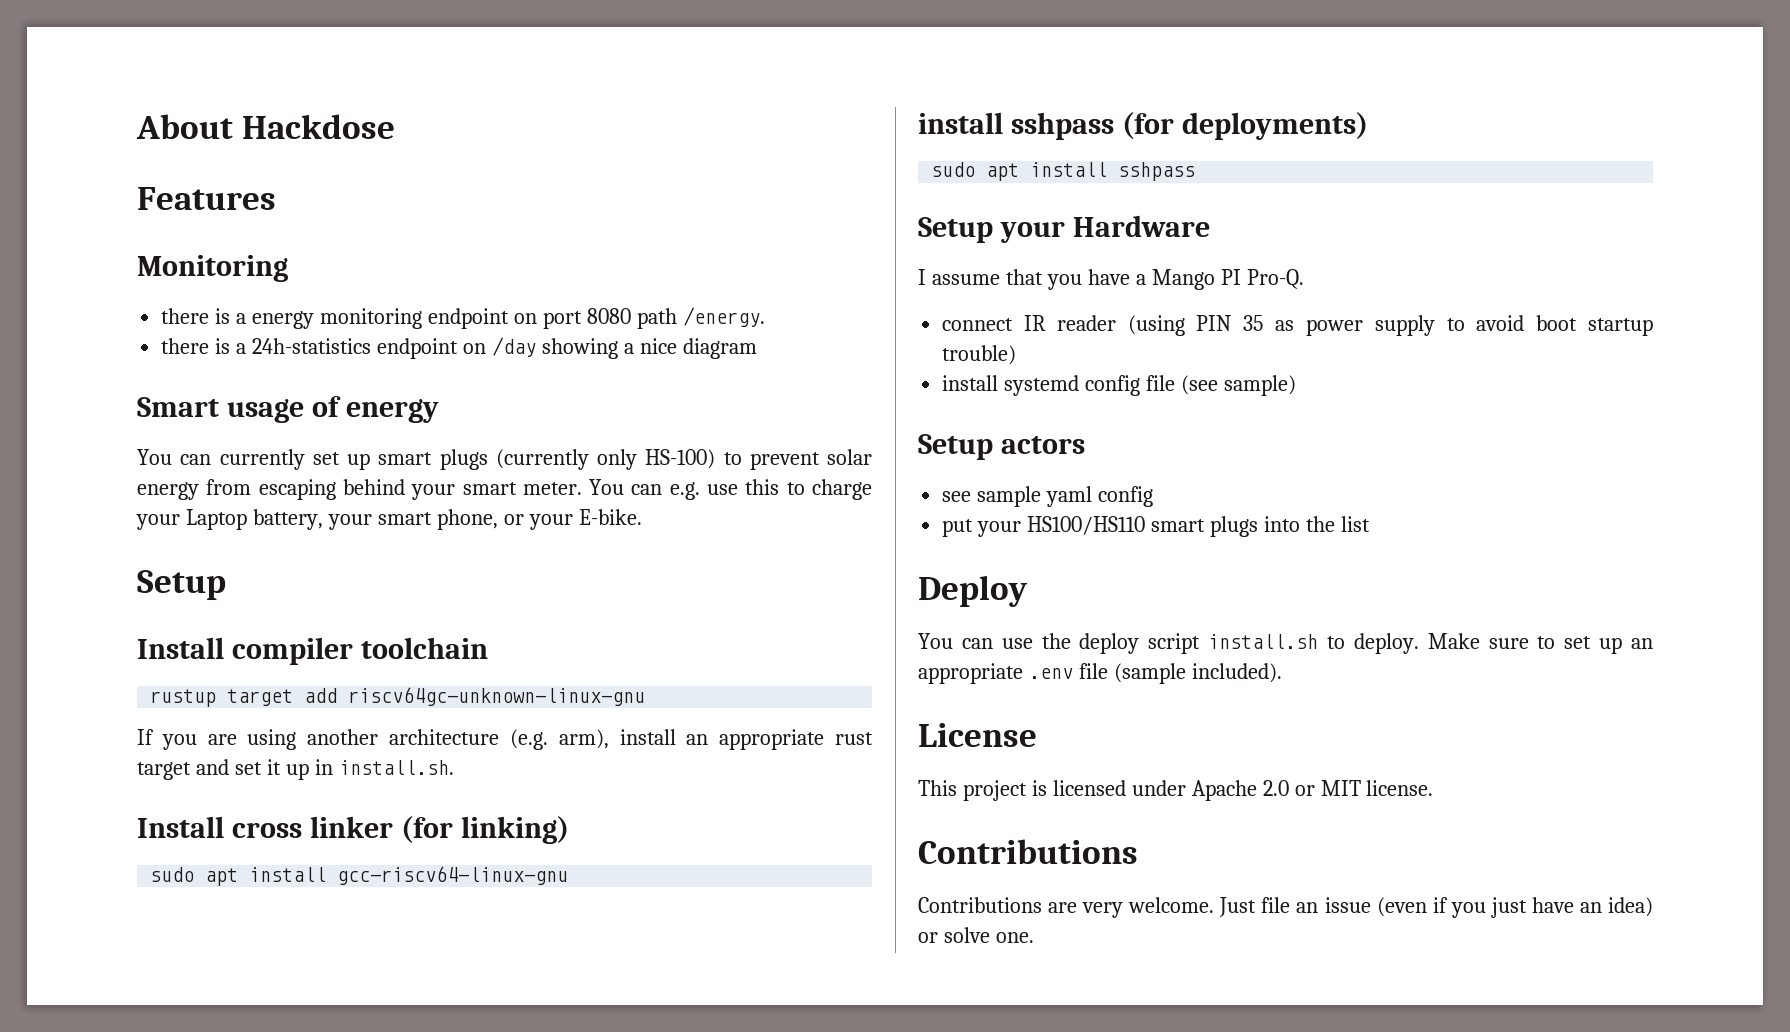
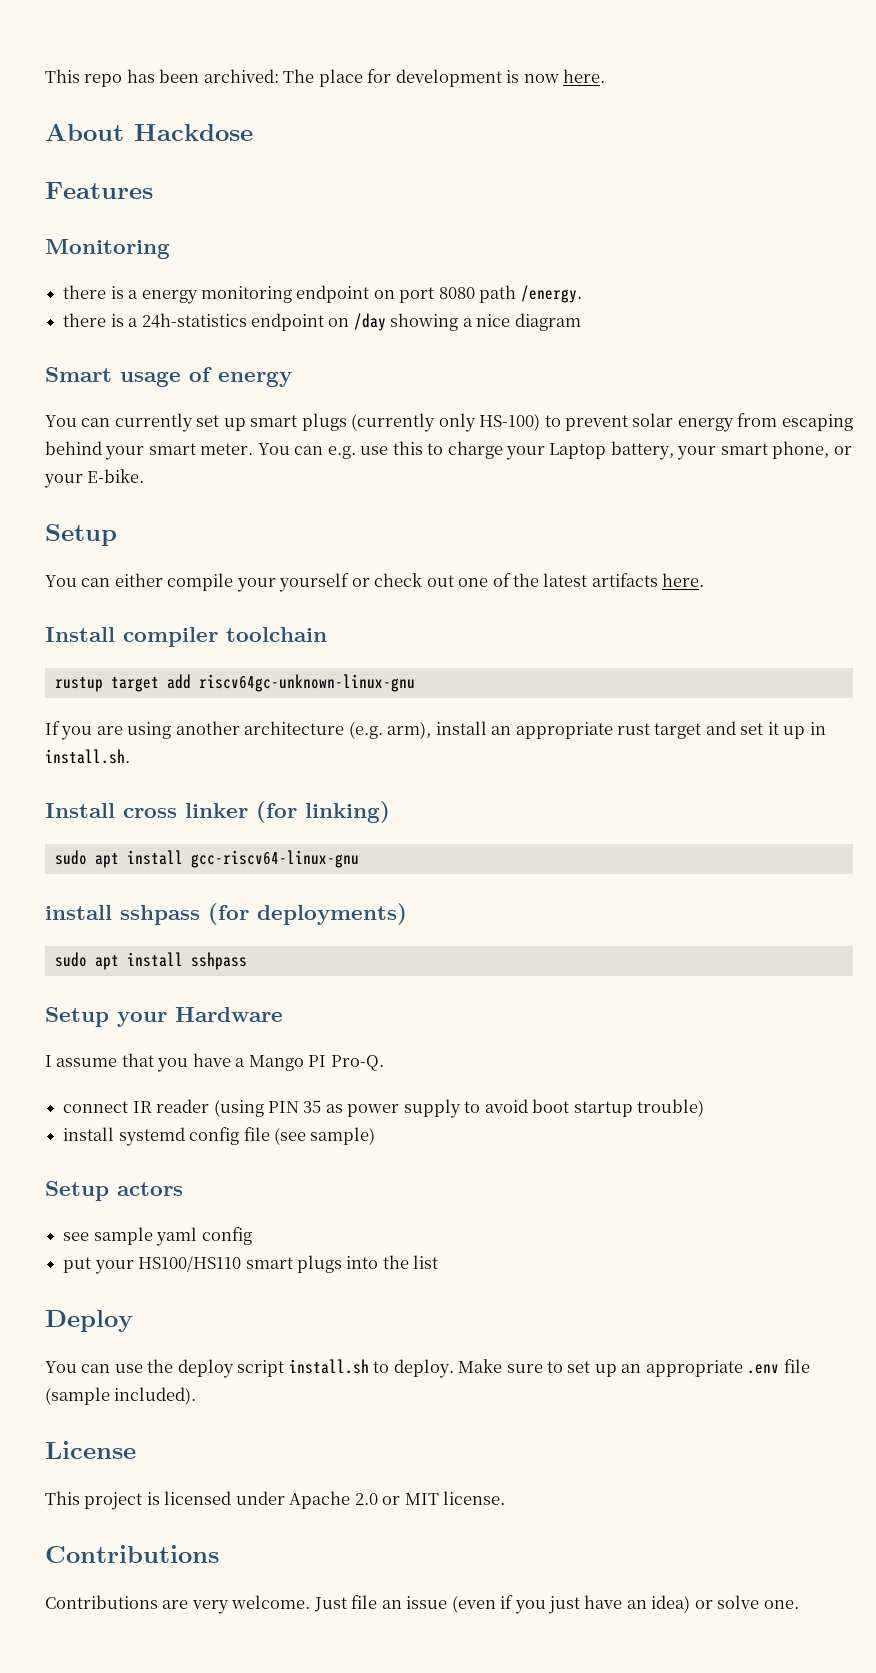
+ This repo has been archived: The place for development is now here.
+ You can either compile your yourself or check out one of the latest artifacts here.

